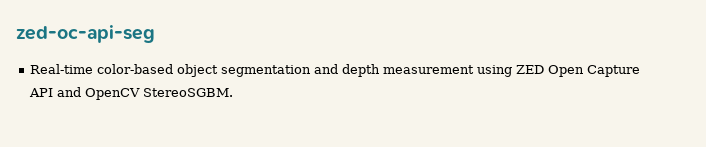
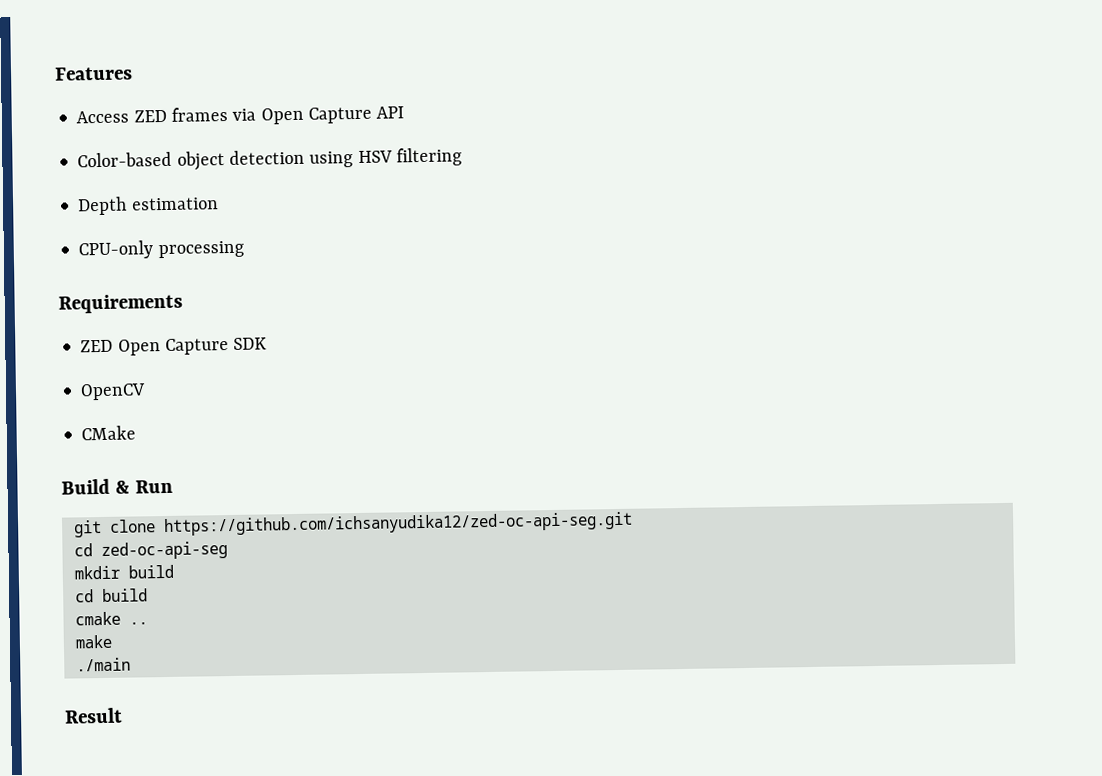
- zed-oc-api-seg
- Real-time color-based object segmentation and depth measurement using ZED Open Capture API and OpenCV StereoSGBM.
+ Features
+ Access ZED frames via Open Capture API
+ Color-based object detection using HSV filtering
+ Depth estimation
+ CPU-only processing
+ Requirements
+ ZED Open Capture SDK
+ OpenCV
+ CMake
+ Build & Run
+ git clone https://github.com/ichsanyudika12/zed-oc-api-seg.git
+ cd zed-oc-api-seg
+ mkdir build
+ cd build
+ cmake ..
+ make
+ ./main
+ Result

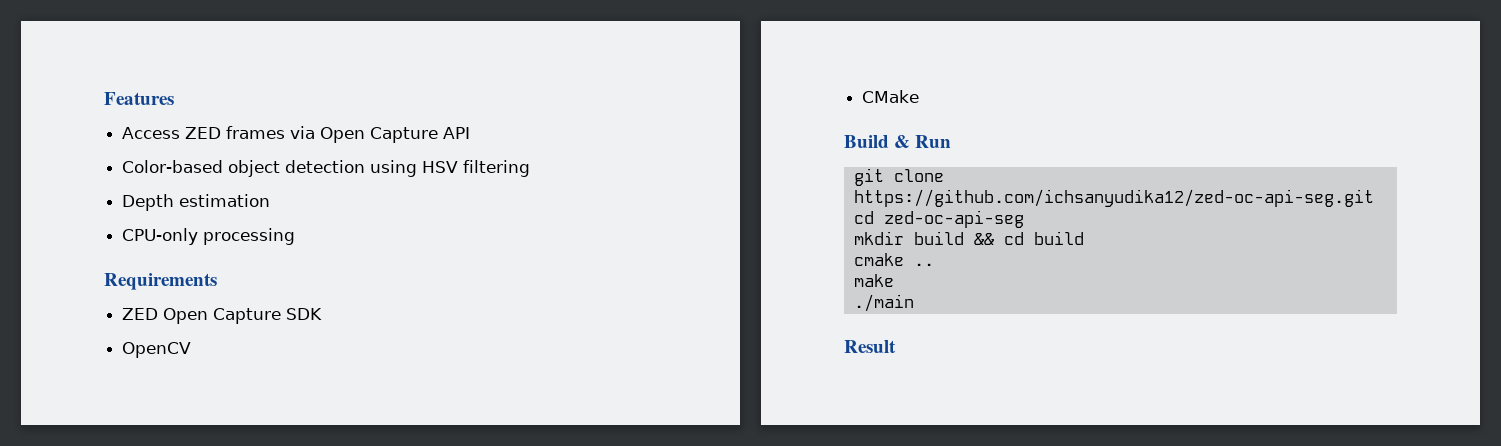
- mkdir build
- cd build
+ mkdir build && cd build

